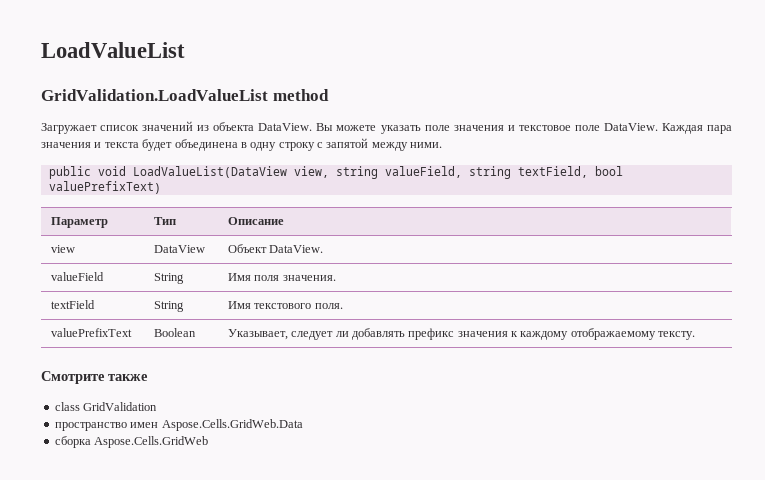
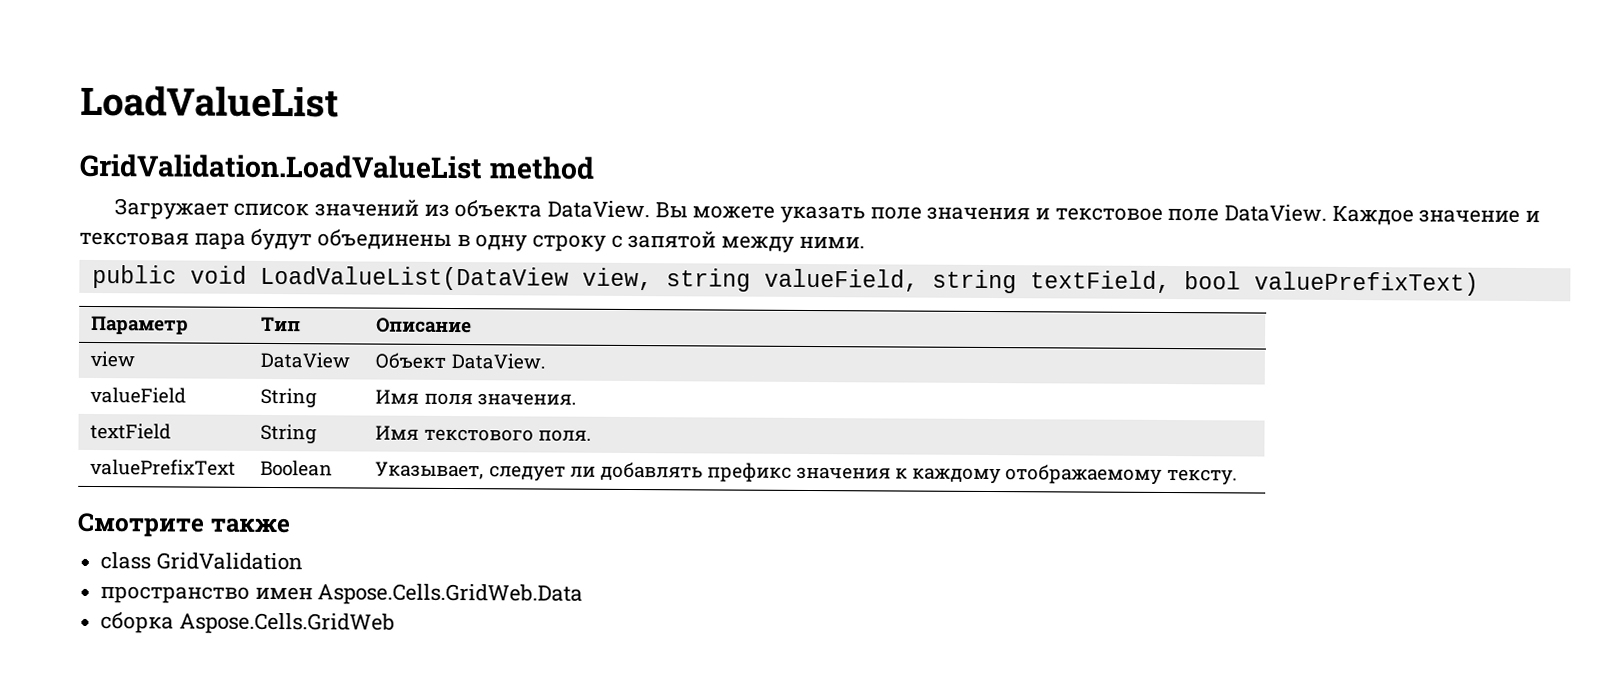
- Каждая пара значения и текста будет объединена в одну строку с запятой между ними.
+ Каждое значение и текстовая пара будут объединены в одну строку с запятой между ними.

